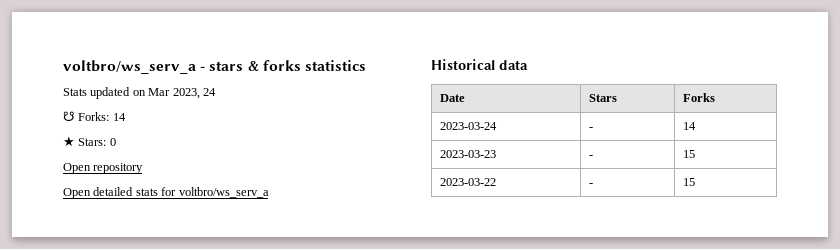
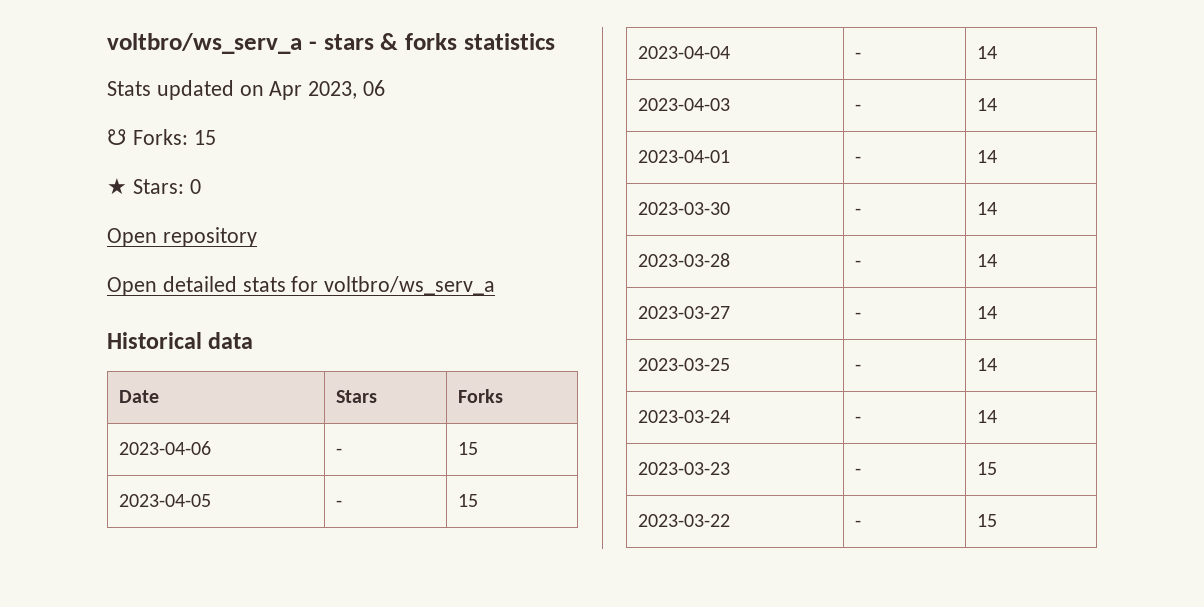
- Stats updated on Mar 2023, 24
+ Stats updated on Apr 2023, 06
- ☋ Forks: 14
+ ☋ Forks: 15
+ 2023-04-06 | - | 15
+ 2023-04-05 | - | 15
+ 2023-04-04 | - | 14
+ 2023-04-03 | - | 14
+ 2023-04-01 | - | 14
+ 2023-03-30 | - | 14
+ 2023-03-28 | - | 14
+ 2023-03-27 | - | 14
+ 2023-03-25 | - | 14

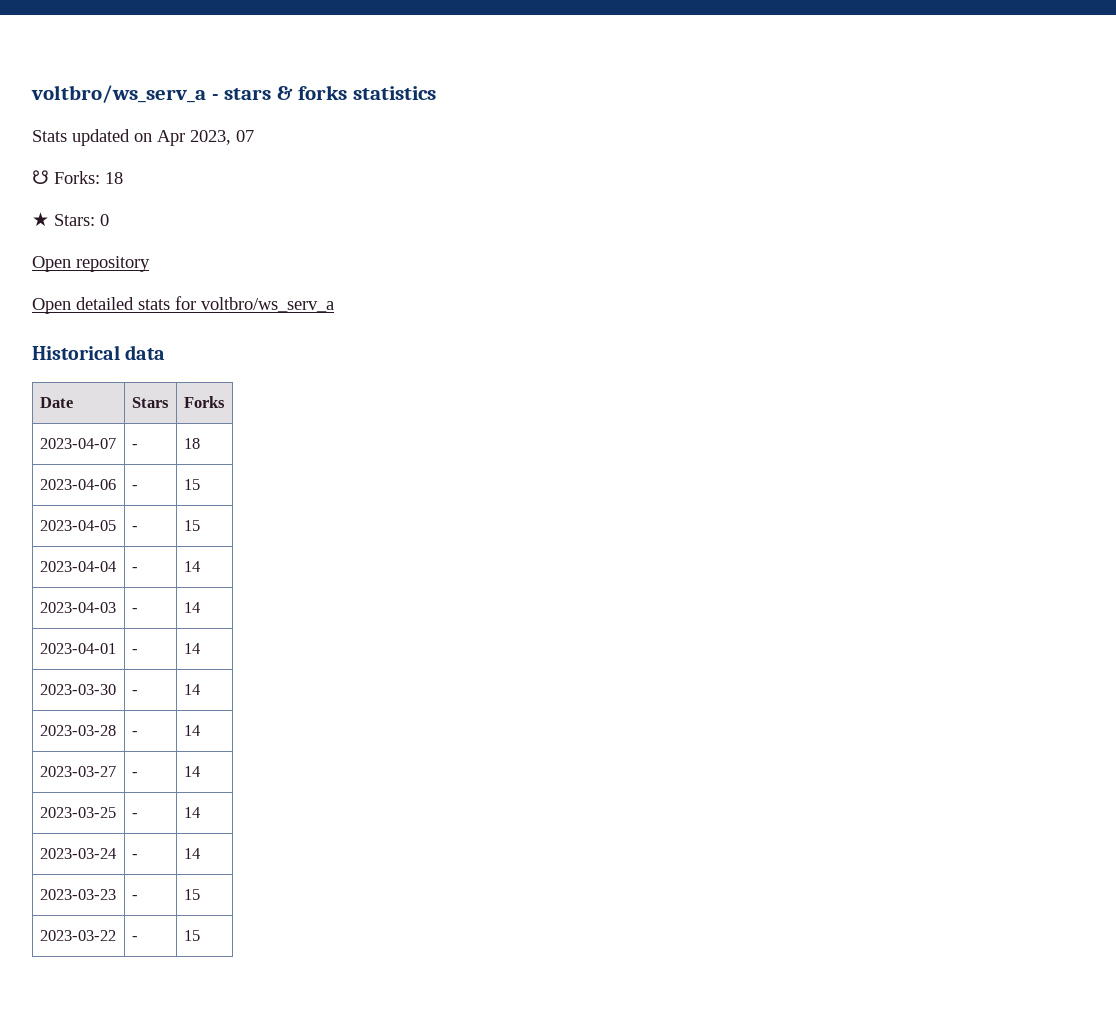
- Stats updated on Apr 2023, 06
+ Stats updated on Apr 2023, 07
- ☋ Forks: 15
+ ☋ Forks: 18
+ 2023-04-07 | - | 18

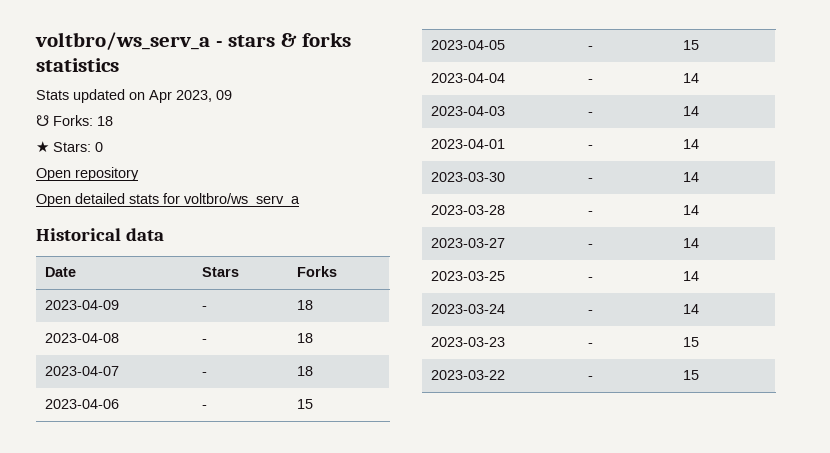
- Stats updated on Apr 2023, 07
+ Stats updated on Apr 2023, 09
+ 2023-04-09 | - | 18
+ 2023-04-08 | - | 18

